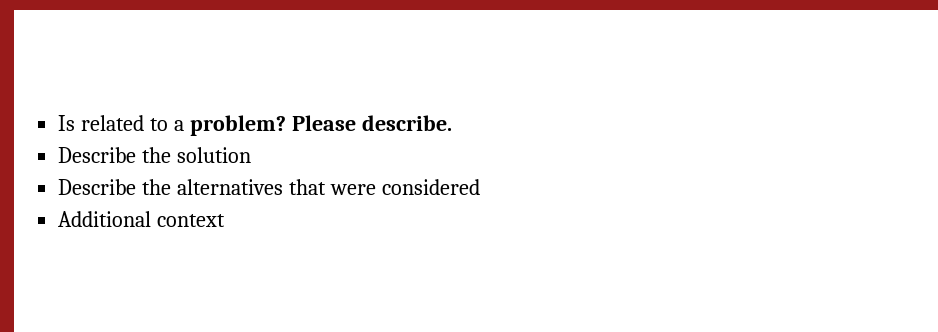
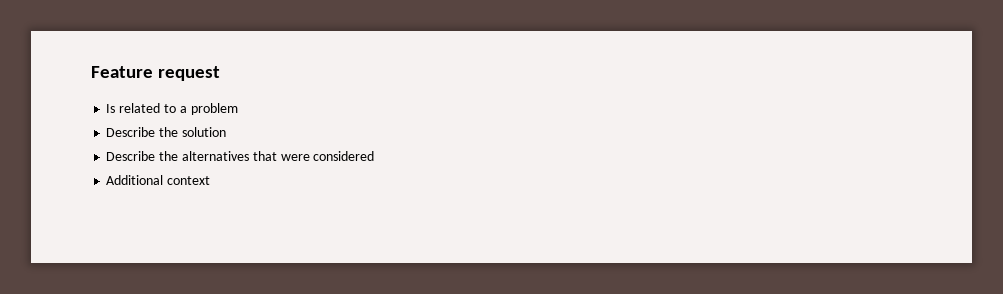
+ Feature request
- Is related to a problem? Please describe.
+ Is related to a problem

